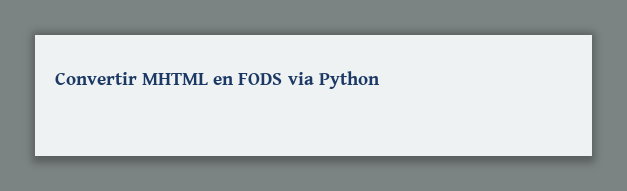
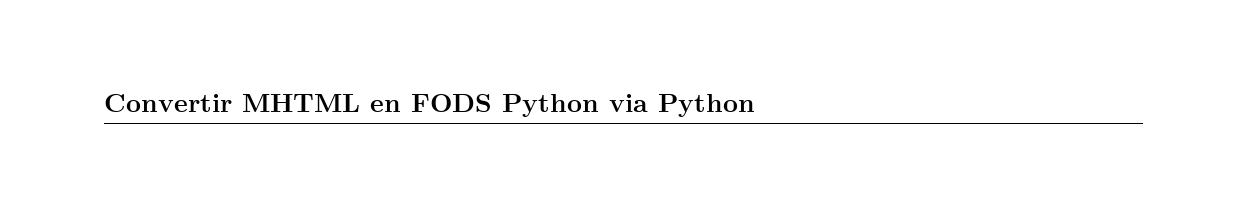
- Convertir MHTML en FODS via Python
+ Convertir MHTML en FODS Python via Python

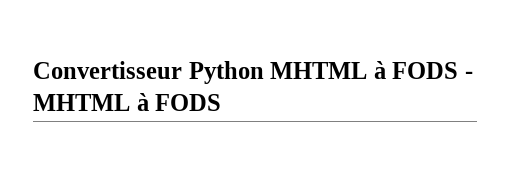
- Convertir MHTML en FODS Python via Python
+ Convertisseur Python MHTML à FODS - MHTML à FODS

